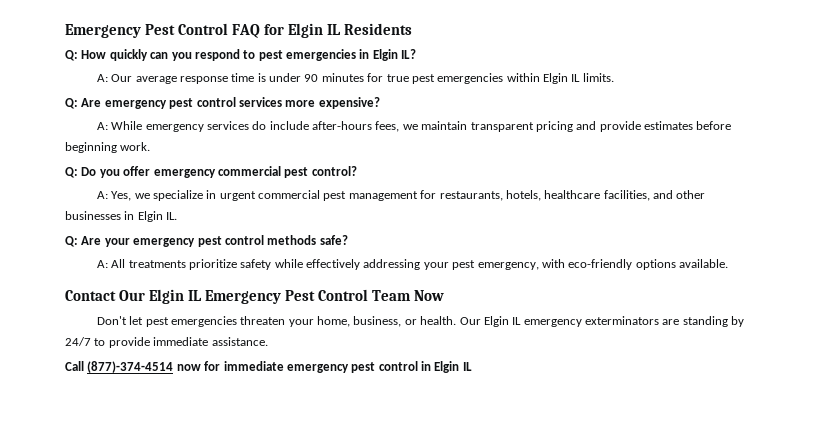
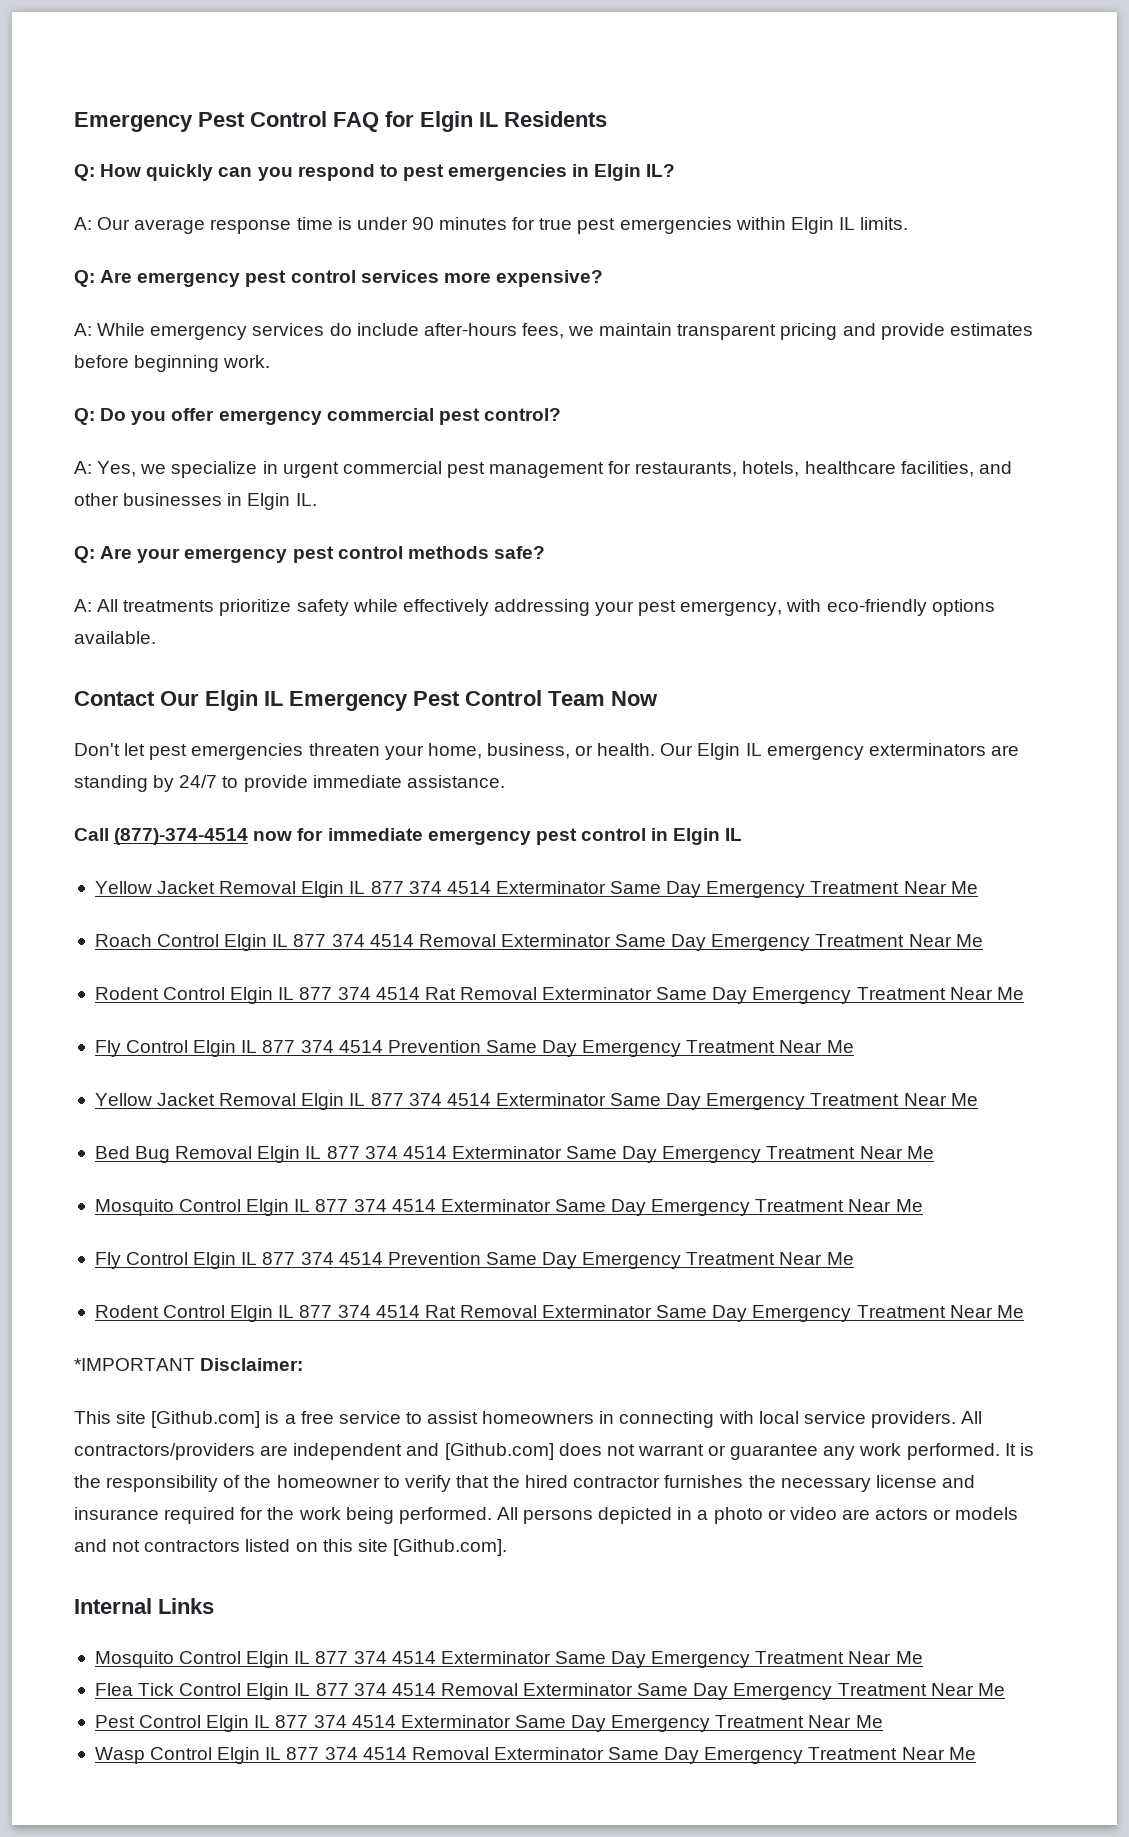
  Call (877)-374-4514 now for immediate emergency pest control in Elgin IL
+ Yellow Jacket Removal Elgin IL 877 374 4514 Exterminator Same Day Emergency Treatment Near Me
+ Roach Control Elgin IL 877 374 4514 Removal Exterminator Same Day Emergency Treatment Near Me
+ Rodent Control Elgin IL 877 374 4514 Rat Removal Exterminator Same Day Emergency Treatment Near Me
+ Fly Control Elgin IL 877 374 4514 Prevention Same Day Emergency Treatment Near Me
+ Yellow Jacket Removal Elgin IL 877 374 4514 Exterminator Same Day Emergency Treatment Near Me
+ Bed Bug Removal Elgin IL 877 374 4514 Exterminator Same Day Emergency Treatment Near Me
+ Mosquito Control Elgin IL 877 374 4514 Exterminator Same Day Emergency Treatment Near Me
+ Fly Control Elgin IL 877 374 4514 Prevention Same Day Emergency Treatment Near Me
+ Rodent Control Elgin IL 877 374 4514 Rat Removal Exterminator Same Day Emergency Treatment Near Me
+ *IMPORTANT Disclaimer:
+ This site [Github.com] is a free service to assist homeowners in connecting with local service providers. All contractors/providers are independent and [Github.com] does not warrant or guarantee any work performed. It is the responsibility of the homeowner to verify that the hired contractor furnishes the necessary license and insurance required for the work being performed. All persons depicted in a photo or video are actors or models and not contractors listed on this site [Github.com].
+ Internal Links
+ Mosquito Control Elgin IL 877 374 4514 Exterminator Same Day Emergency Treatment Near Me
+ Flea Tick Control Elgin IL 877 374 4514 Removal Exterminator Same Day Emergency Treatment Near Me
+ Pest Control Elgin IL 877 374 4514 Exterminator Same Day Emergency Treatment Near Me
+ Wasp Control Elgin IL 877 374 4514 Removal Exterminator Same Day Emergency Treatment Near Me

